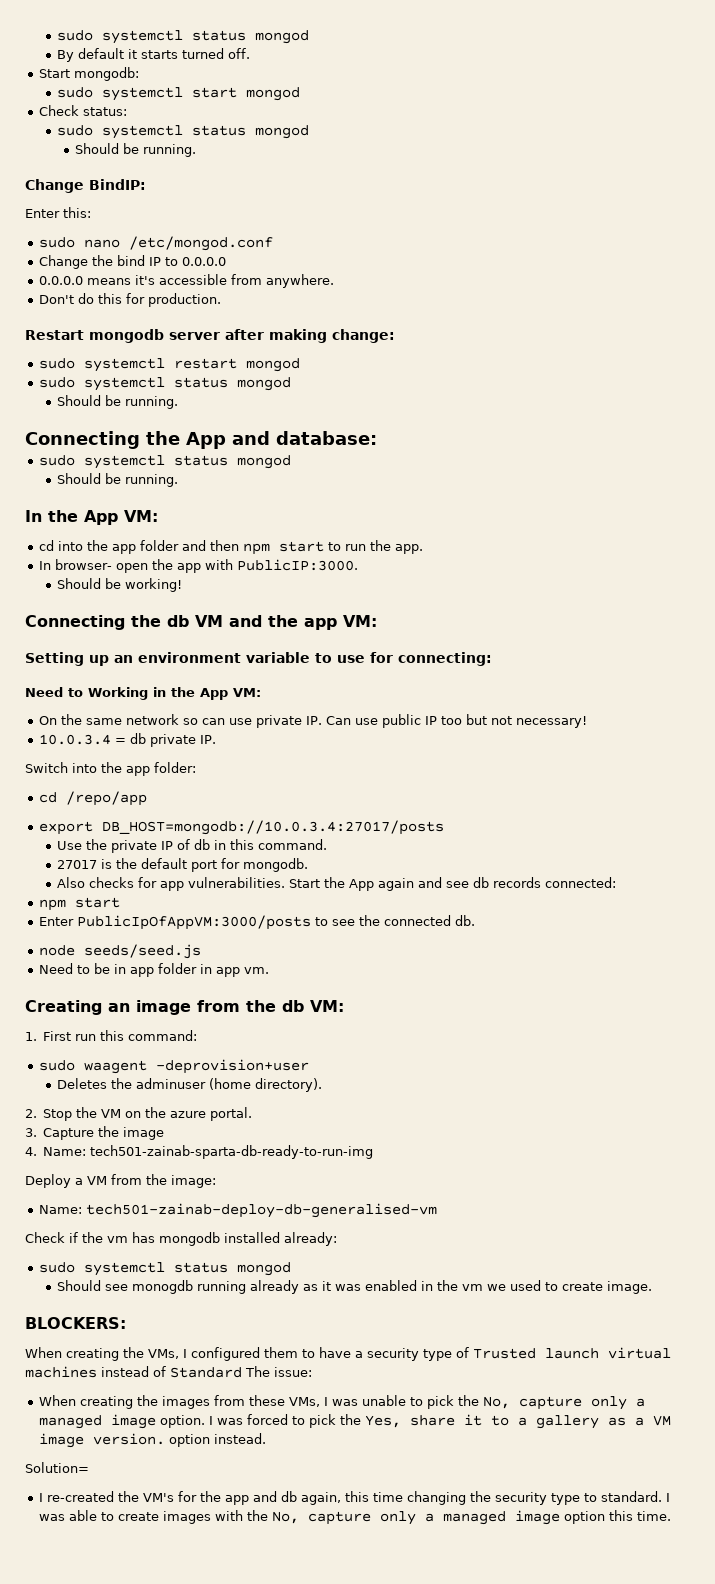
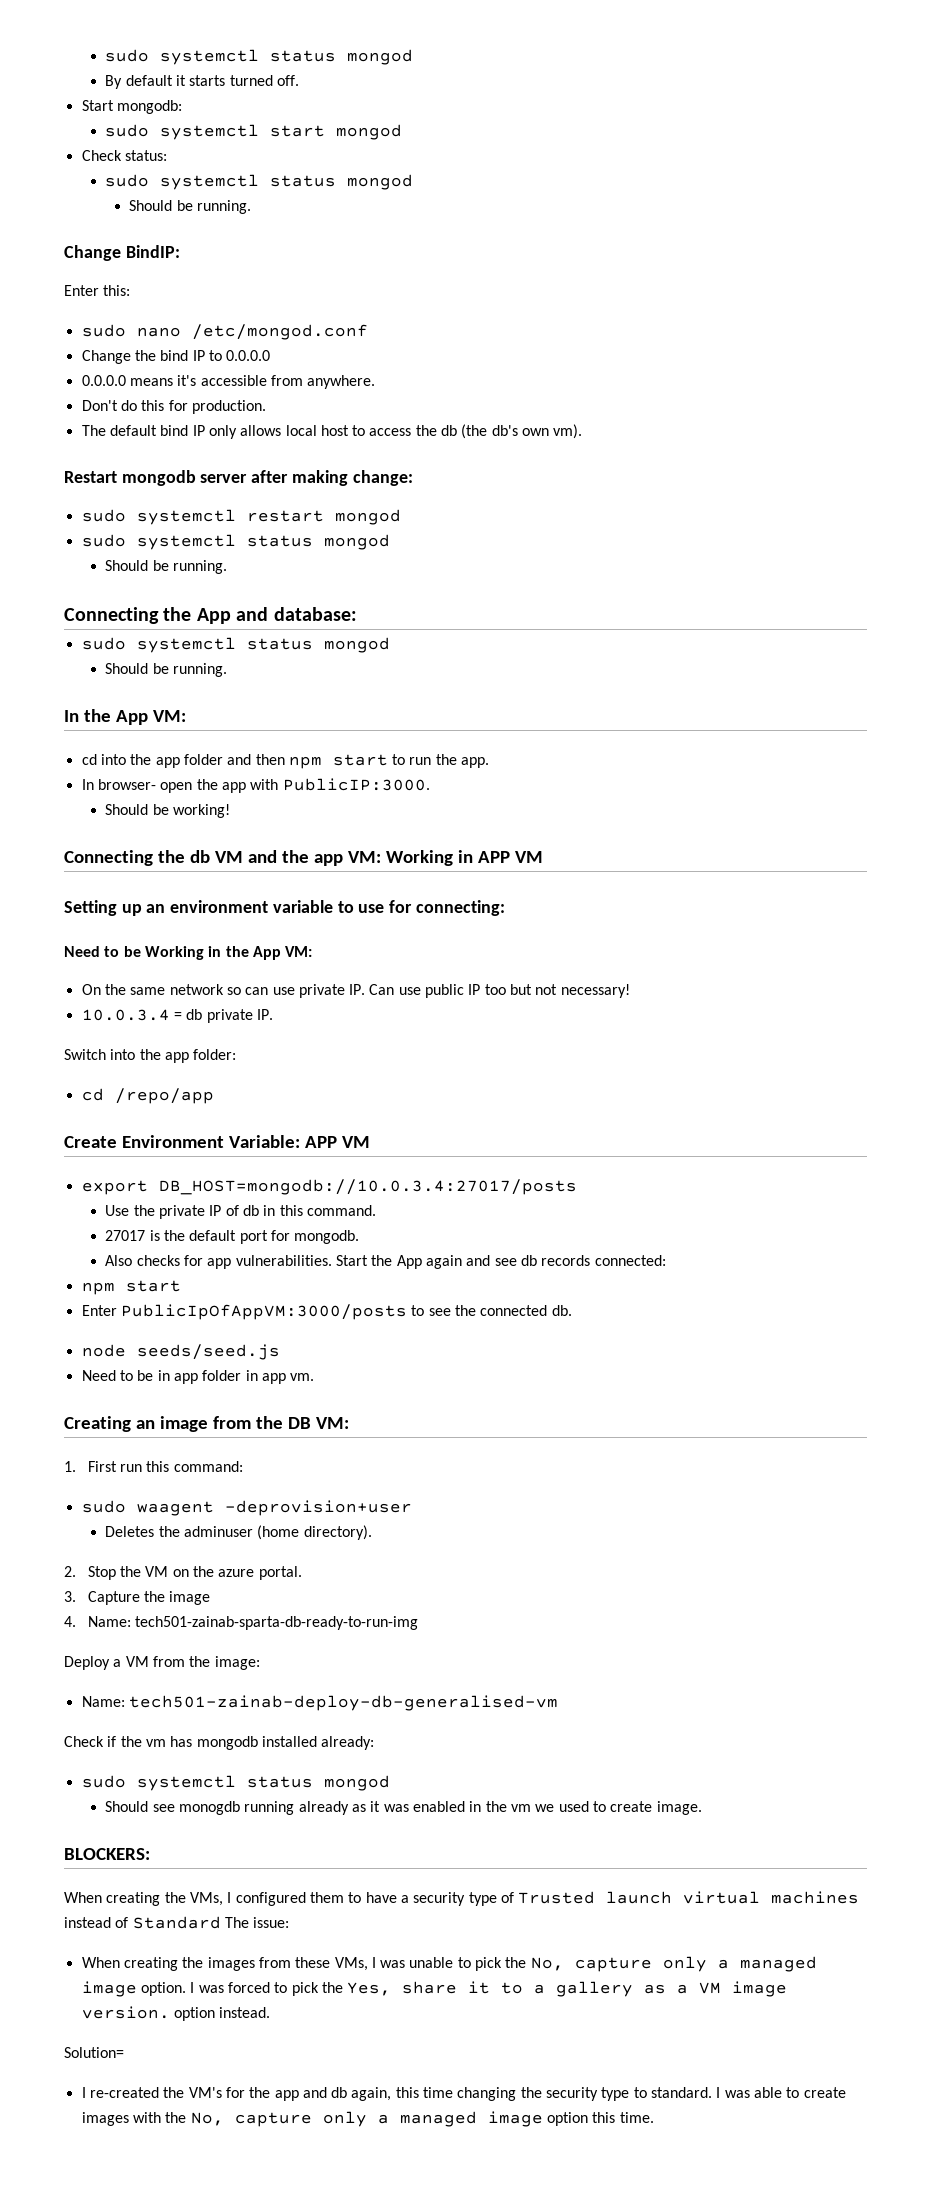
+ The default bind IP only allows local host to access the db (the db's own vm).
- Connecting the db VM and the app VM:
+ Connecting the db VM and the app VM: Working in APP VM
- Need to Working in the App VM:
+ Need to be Working in the App VM:
+ Create Environment Variable: APP VM
- Creating an image from the db VM:
+ Creating an image from the DB VM:

